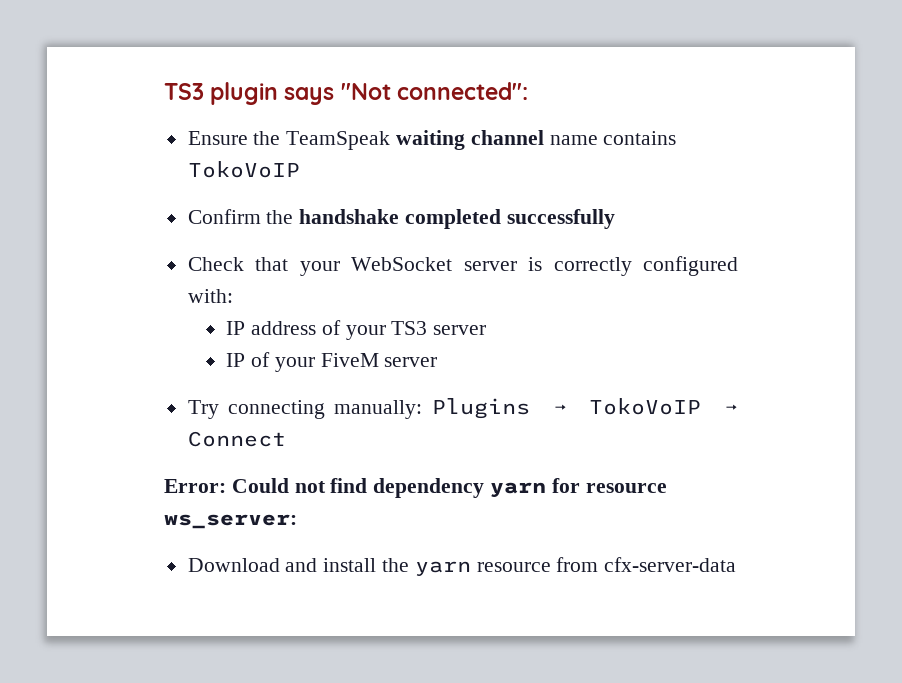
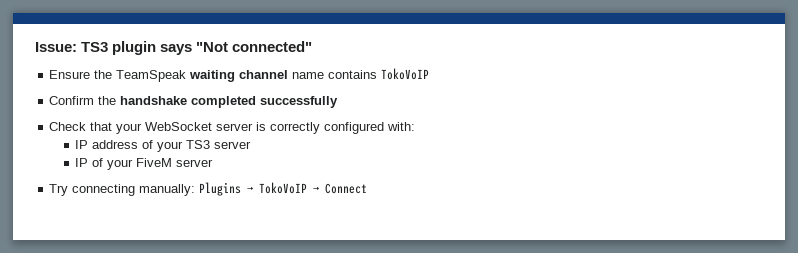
- TS3 plugin says "Not connected":
+ Issue: TS3 plugin says "Not connected"
- Error: Could not find dependency yarn for resource ws_server:
- Download and install the yarn resource from cfx-server-data

